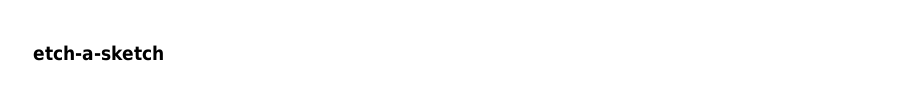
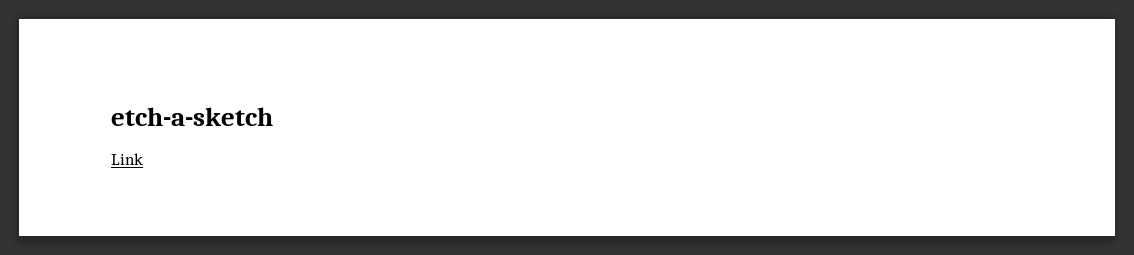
+ Link

